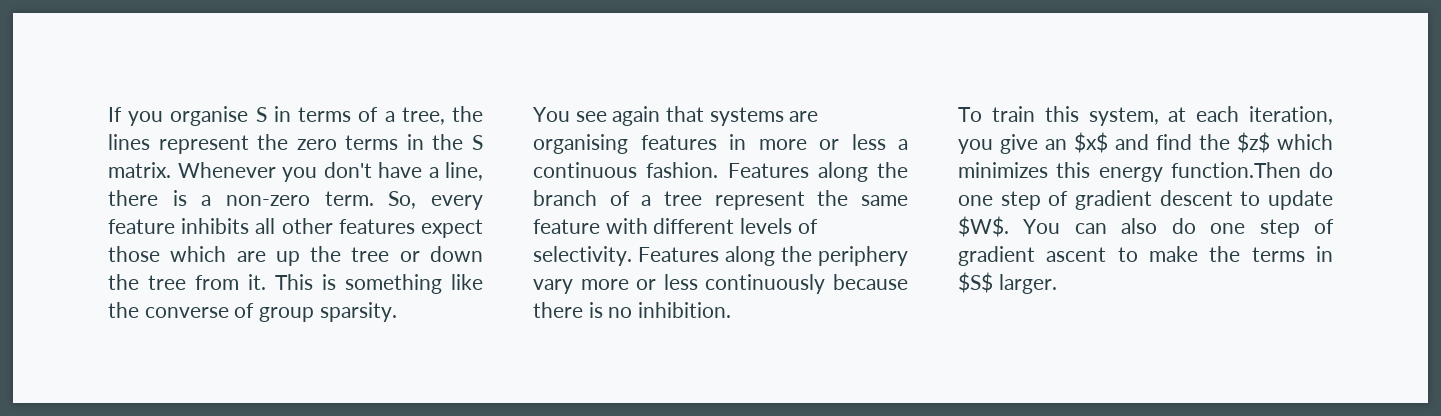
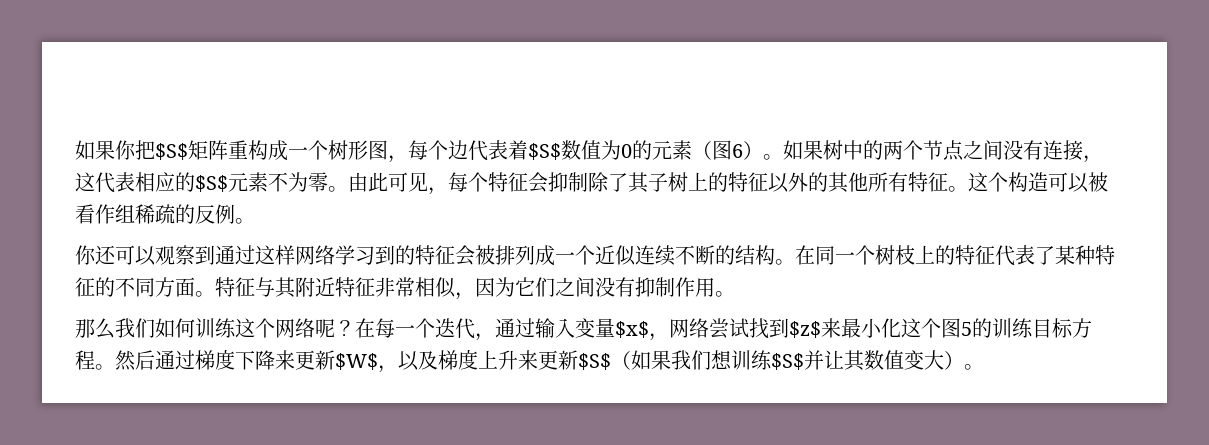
- If you organise S in terms of a tree, the lines represent the zero terms in the S matrix. Whenever you don't have a line, there is a non-zero term. So, every feature inhibits all other features expect those which are up the tree or down the tree from it. This is something like the converse of group sparsity.
- You see again that systems are organising features in more or less a continuous fashion. Features along the branch of a tree represent the same feature with different levels of selectivity. Features along the periphery vary more or less continuously because there is no inhibition.
- To train this system, at each iteration, you give an $x$ and find the $z$ which minimizes this energy function.Then do one step of gradient descent to update $W$. You can also do one step of gradient ascent to make the terms in $S$ larger.
+ 如果你把$S$矩阵重构成一个树形图，每个边代表着$S$数值为0的元素（图6）。如果树中的两个节点之间没有连接，这代表相应的$S$元素不为零。由此可见，每个特征会抑制除了其子树上的特征以外的其他所有特征。这个构造可以被看作组稀疏的反例。
+ 你还可以观察到通过这样网络学习到的特征会被排列成一个近似连续不断的结构。在同一个树枝上的特征代表了某种特征的不同方面。特征与其附近特征非常相似，因为它们之间没有抑制作用。
+ 那么我们如何训练这个网络呢？在每一个迭代，通过输入变量$x$，网络尝试找到$z$来最小化这个图5的训练目标方程。然后通过梯度下降来更新$W$，以及梯度上升来更新$S$（如果我们想训练$S$并让其数值变大）。

